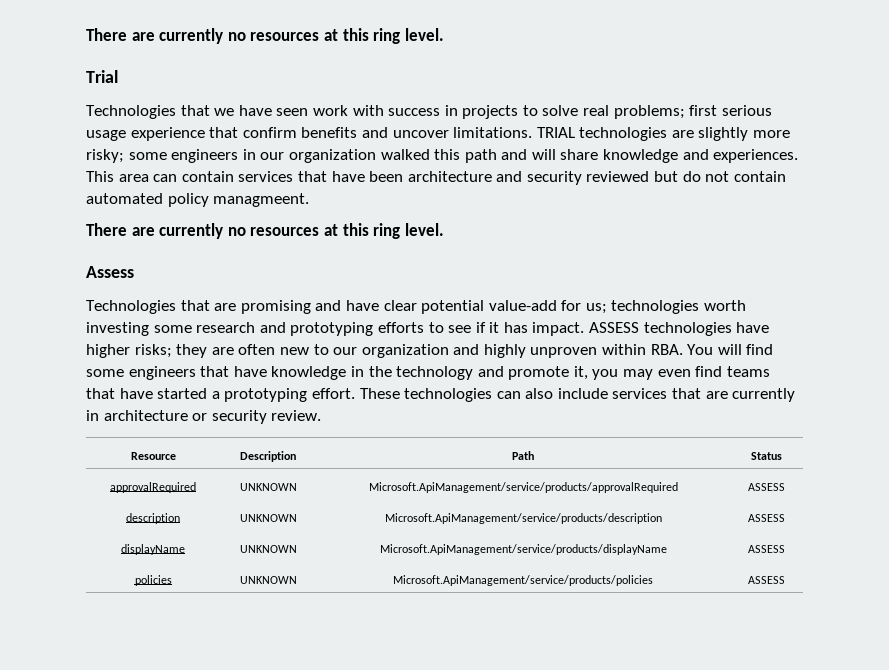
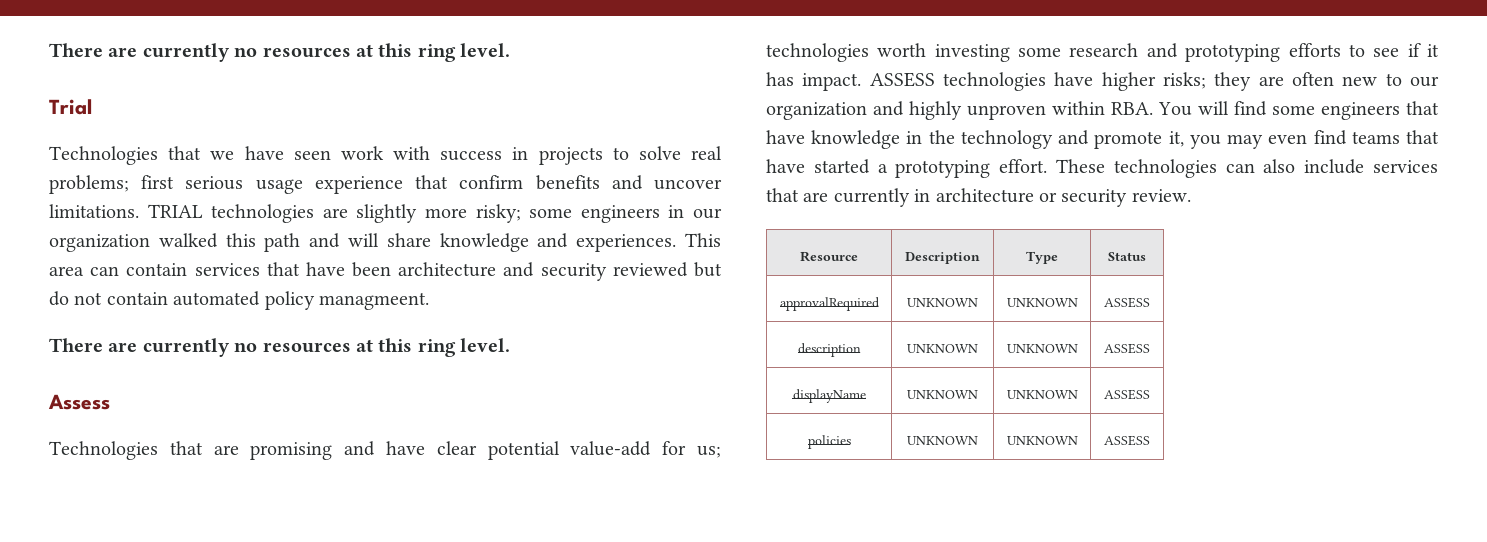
- Resource | Description | Path | Status
+ Resource | Description | Type | Status
- approvalRequired | UNKNOWN | Microsoft.ApiManagement/service/products/approvalRequired | ASSESS
+ approvalRequired | UNKNOWN | UNKNOWN | ASSESS
- description | UNKNOWN | Microsoft.ApiManagement/service/products/description | ASSESS
+ description | UNKNOWN | UNKNOWN | ASSESS
- displayName | UNKNOWN | Microsoft.ApiManagement/service/products/displayName | ASSESS
+ displayName | UNKNOWN | UNKNOWN | ASSESS
- policies | UNKNOWN | Microsoft.ApiManagement/service/products/policies | ASSESS
+ policies | UNKNOWN | UNKNOWN | ASSESS

